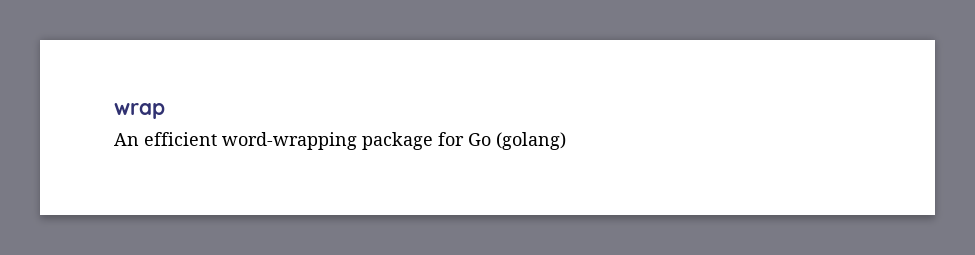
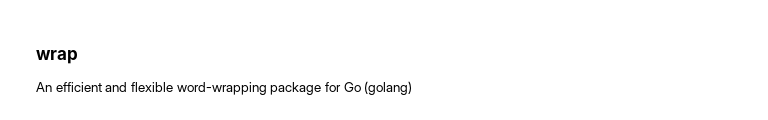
- An efficient word-wrapping package for Go (golang)
+ An efficient and flexible word-wrapping package for Go (golang)

